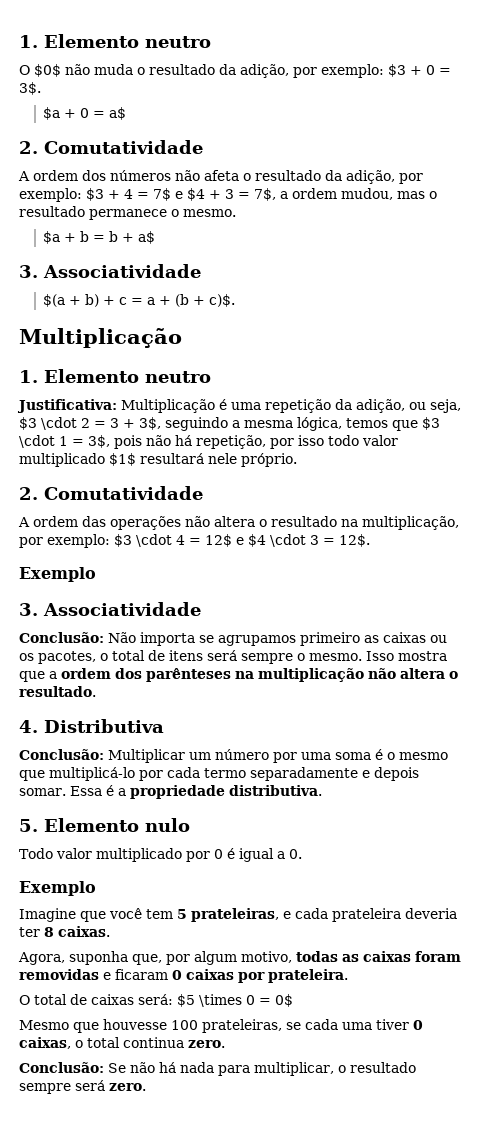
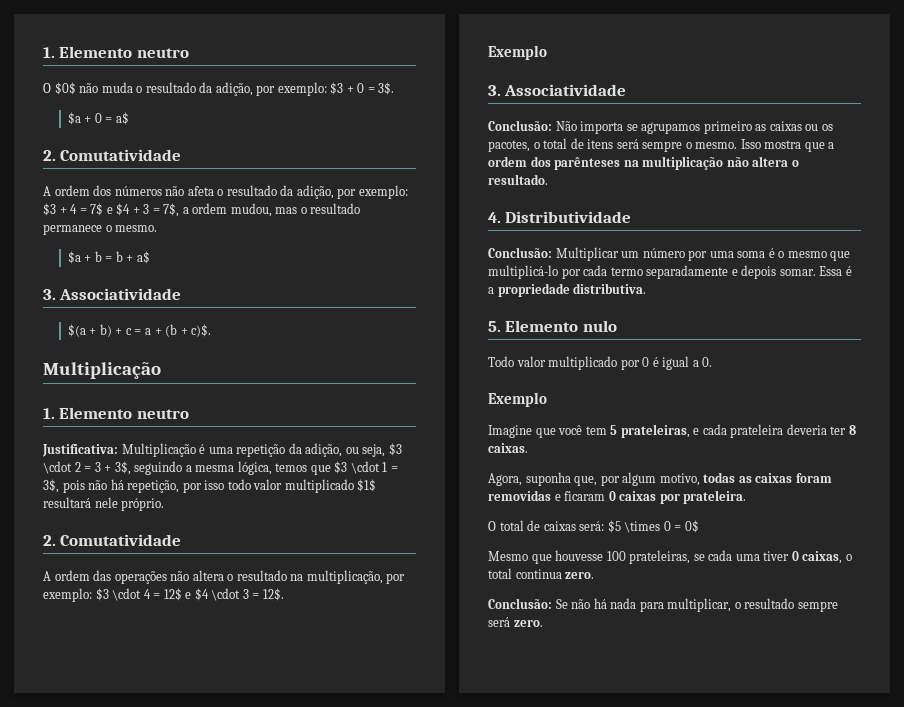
- 4. Distributiva
+ 4. Distributividade

